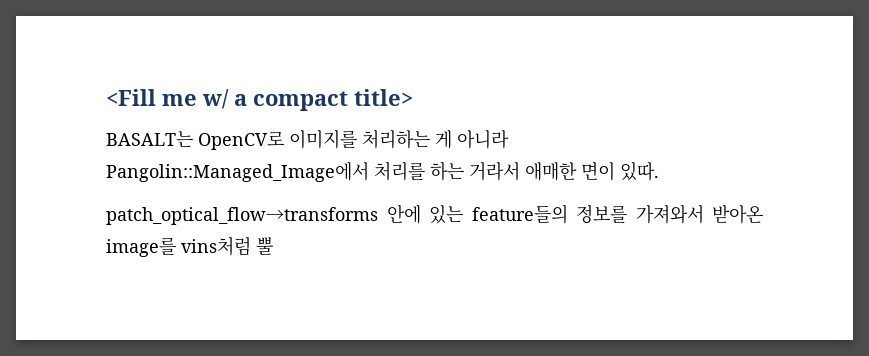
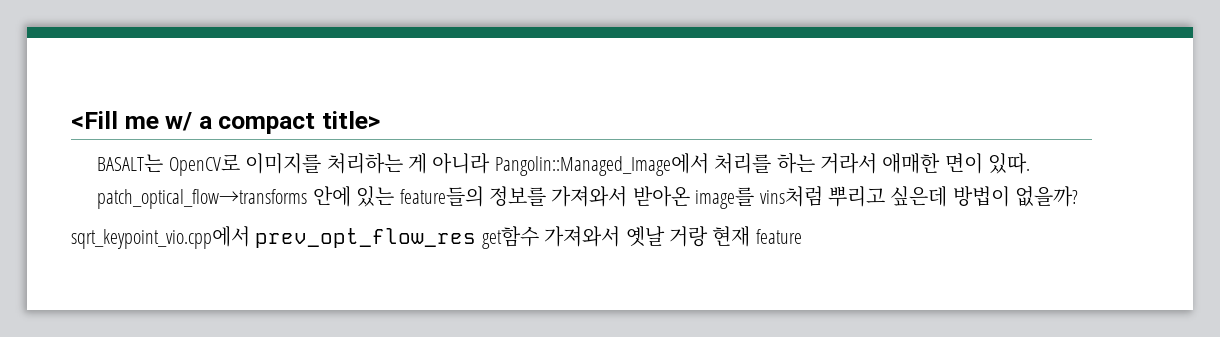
- patch_optical_flow→transforms 안에 있는 feature들의 정보를 가져와서 받아온 image를 vins처럼 뿔
+ patch_optical_flow→transforms 안에 있는 feature들의 정보를 가져와서 받아온 image를 vins처럼 뿌리고 싶은데 방법이 없을까?
+ sqrt_keypoint_vio.cpp에서 prev_opt_flow_res get함수 가져와서 옛날 거랑 현재 feature

